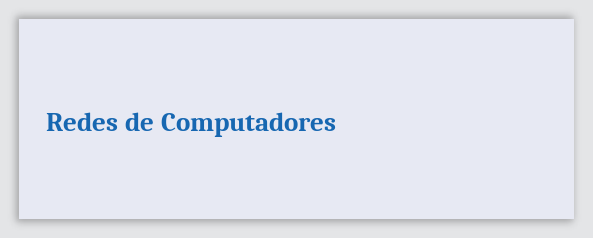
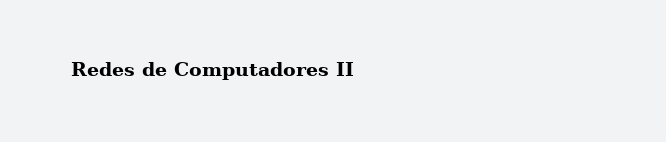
- Redes de Computadores
+ Redes de Computadores II

